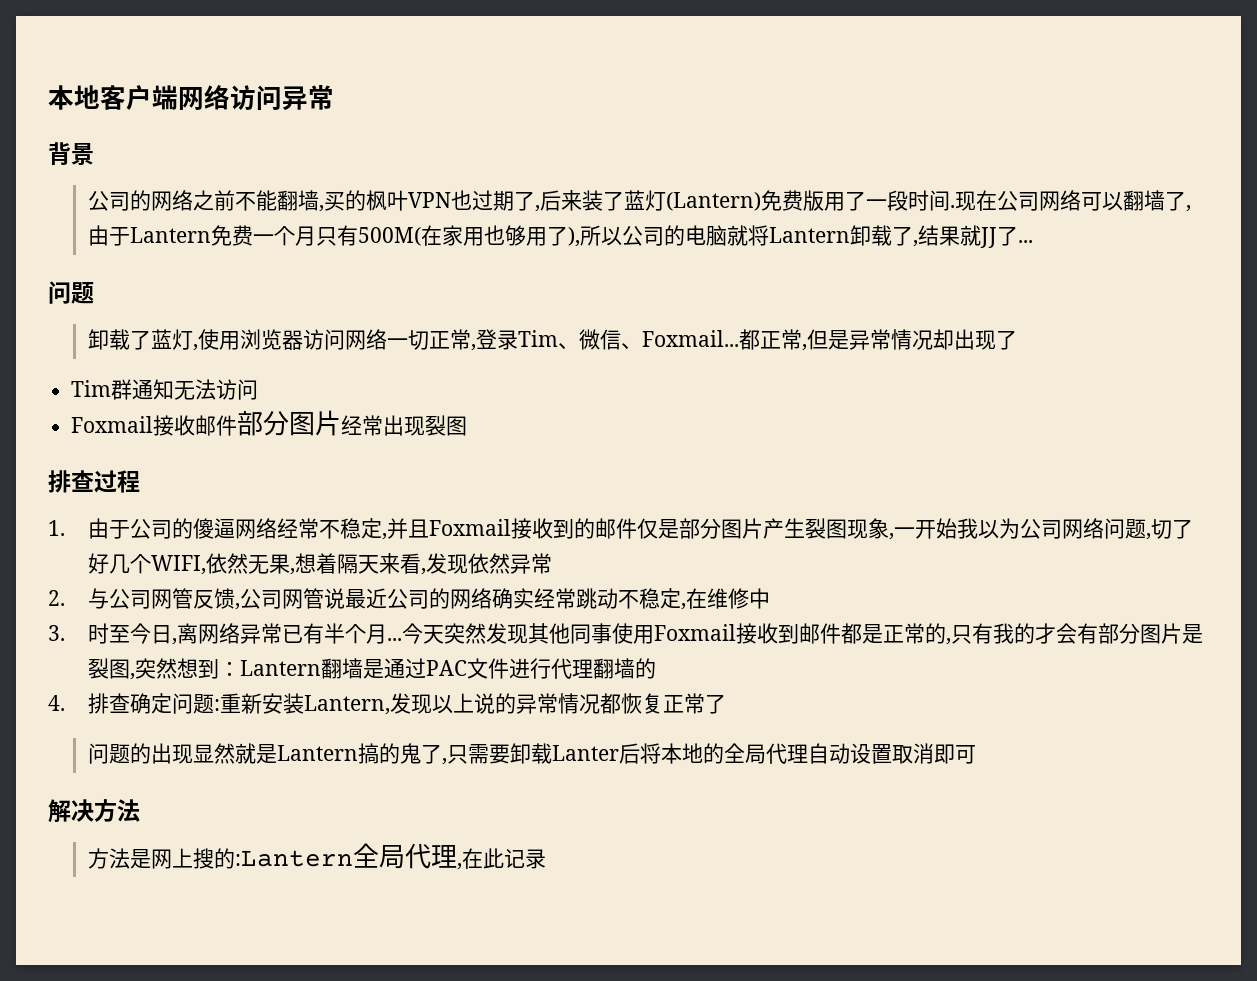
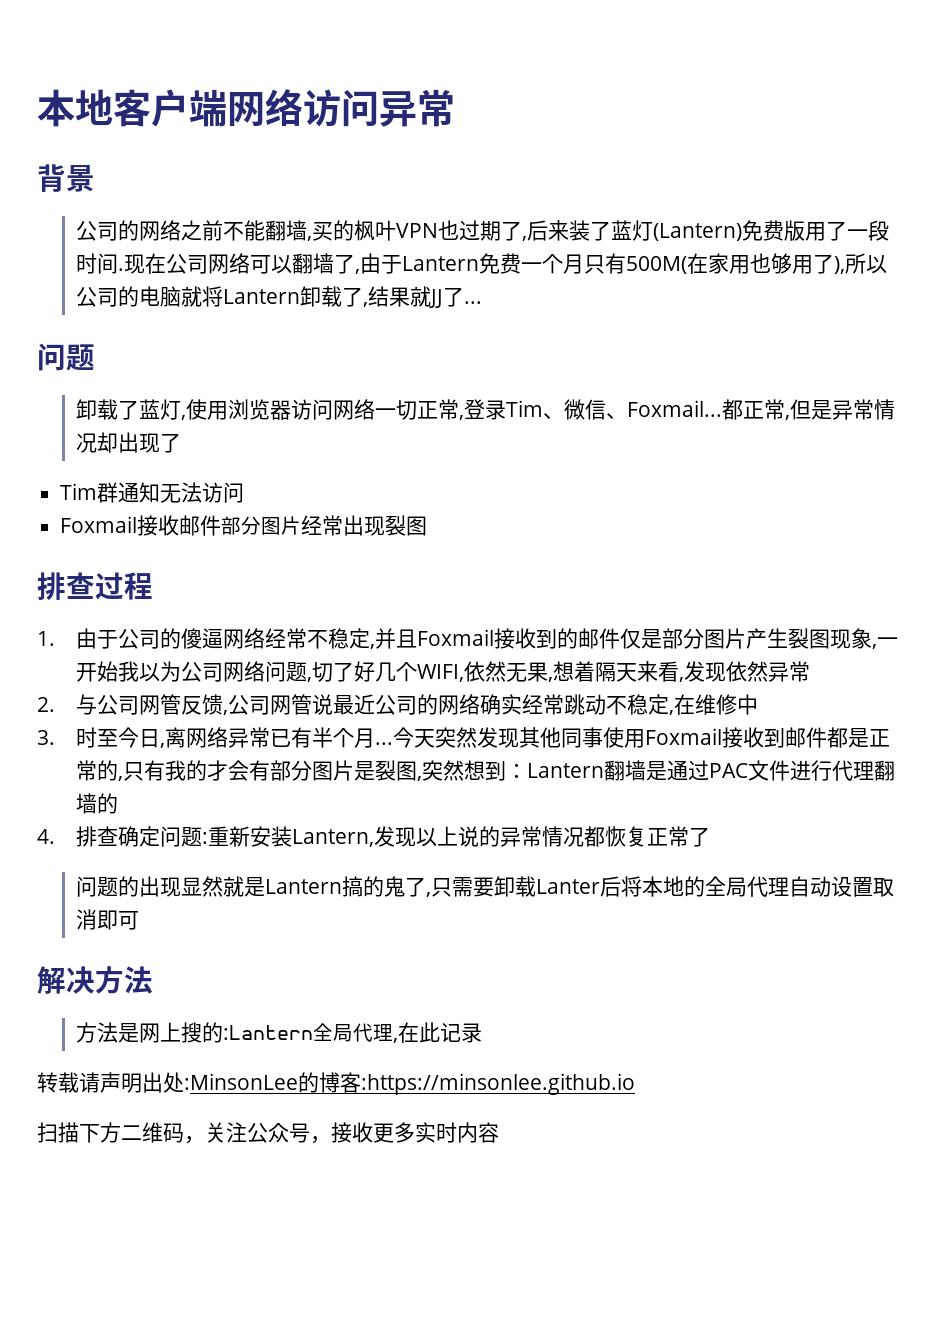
+ 转载请声明出处:MinsonLee的博客:https://minsonlee.github.io
+ 扫描下方二维码，关注公众号，接收更多实时内容

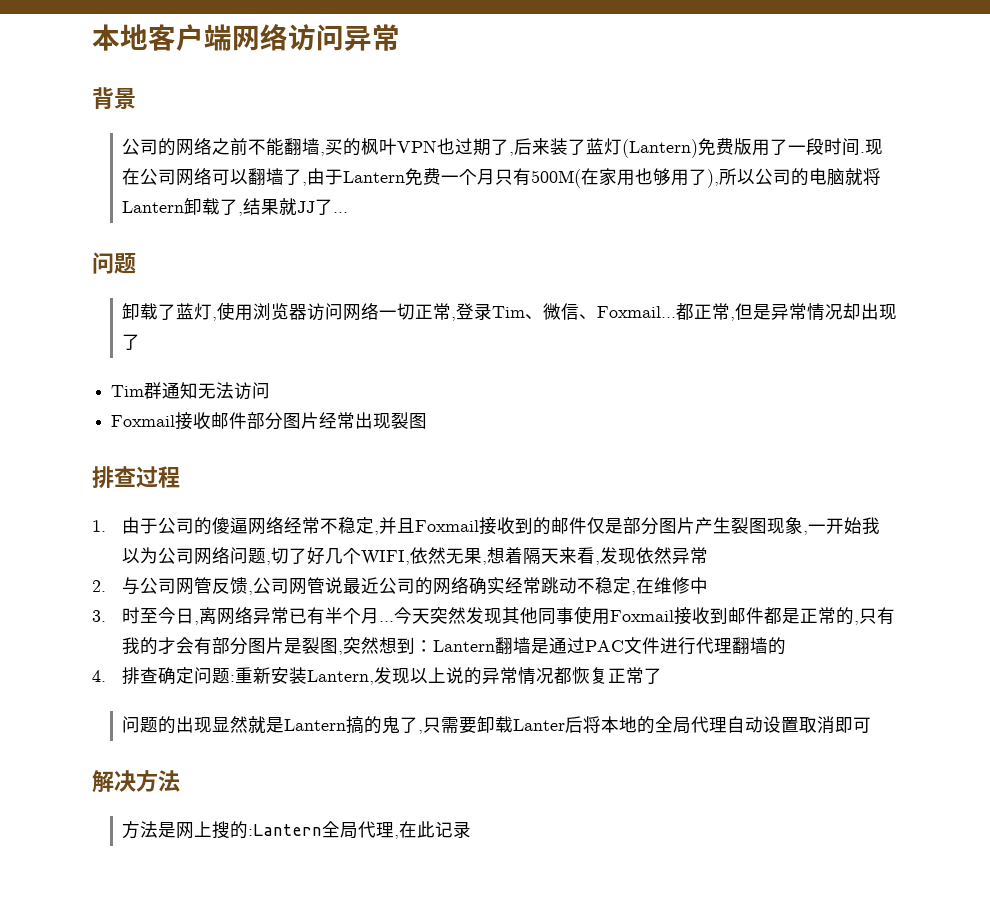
- 转载请声明出处:MinsonLee的博客:https://minsonlee.github.io
- 扫描下方二维码，关注公众号，接收更多实时内容

